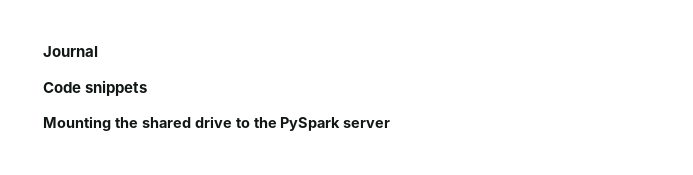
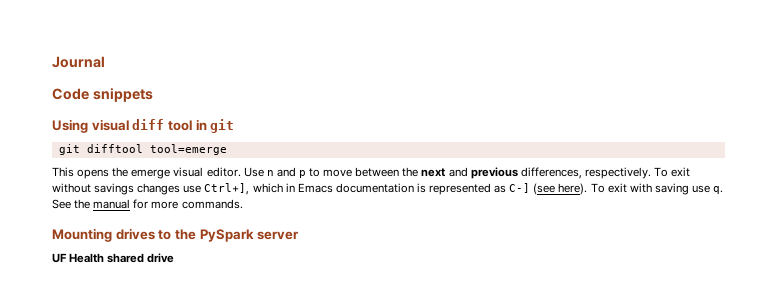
- Mounting the shared drive to the PySpark server
+ Using visual diff tool in git
+ git difftool tool=emerge
+ This opens the emerge visual editor. Use n and p to move between the next and previous differences, respectively. To exit without savings changes use Ctrl+], which in Emacs documentation is represented as C-] (see here). To exit with saving use q. See the manual for more commands.
+ Mounting drives to the PySpark server
+ UF Health shared drive

